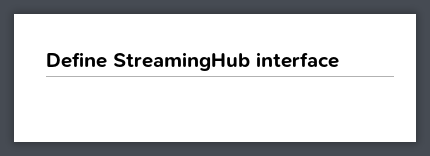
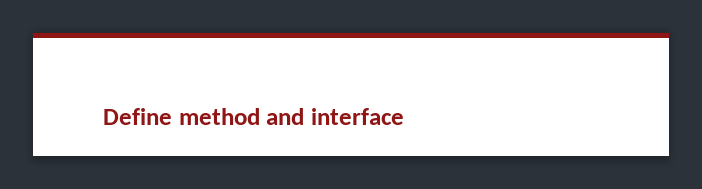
- Define StreamingHub interface
+ Define method and interface

